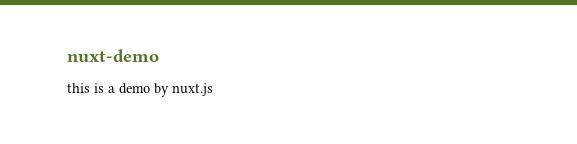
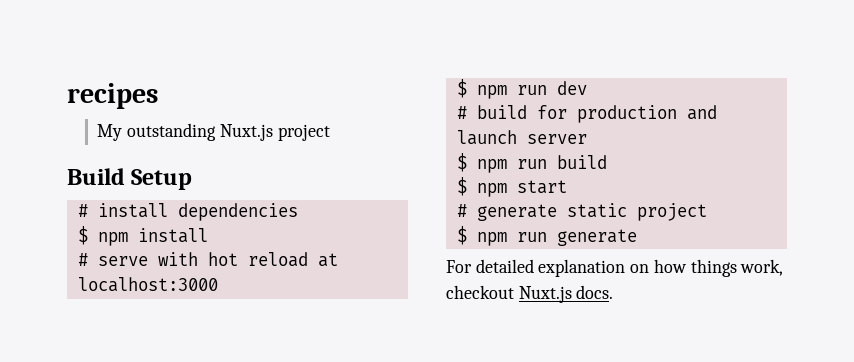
- nuxt-demo
- this is a demo by nuxt.js
+ recipes
+ My outstanding Nuxt.js project
+ Build Setup
+ # install dependencies
+ $ npm install
+ # serve with hot reload at localhost:3000
+ $ npm run dev
+ # build for production and launch server
+ $ npm run build
+ $ npm start
+ # generate static project
+ $ npm run generate
+ For detailed explanation on how things work, checkout Nuxt.js docs.

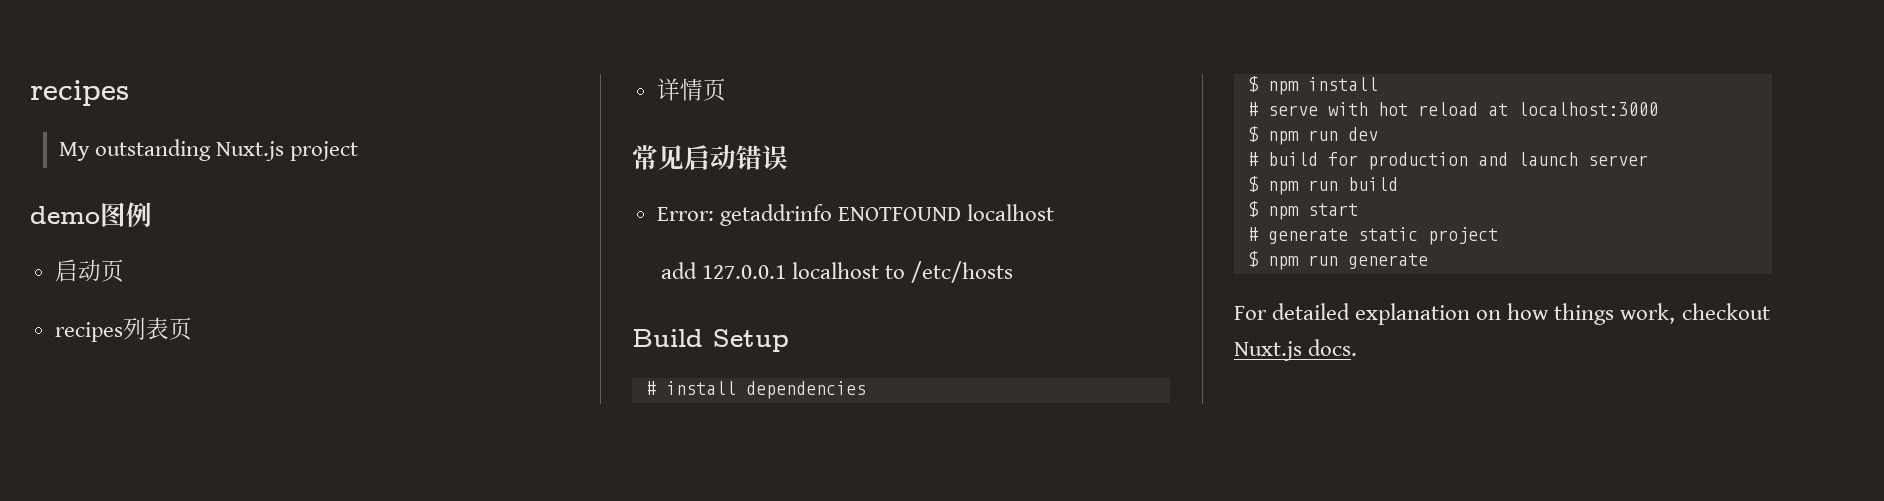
+ demo图例
+ 启动页
+ recipes列表页
+ 详情页
+ 常见启动错误
+ Error: getaddrinfo ENOTFOUND localhost
+ add 127.0.0.1 localhost to /etc/hosts

